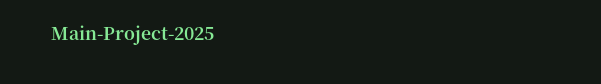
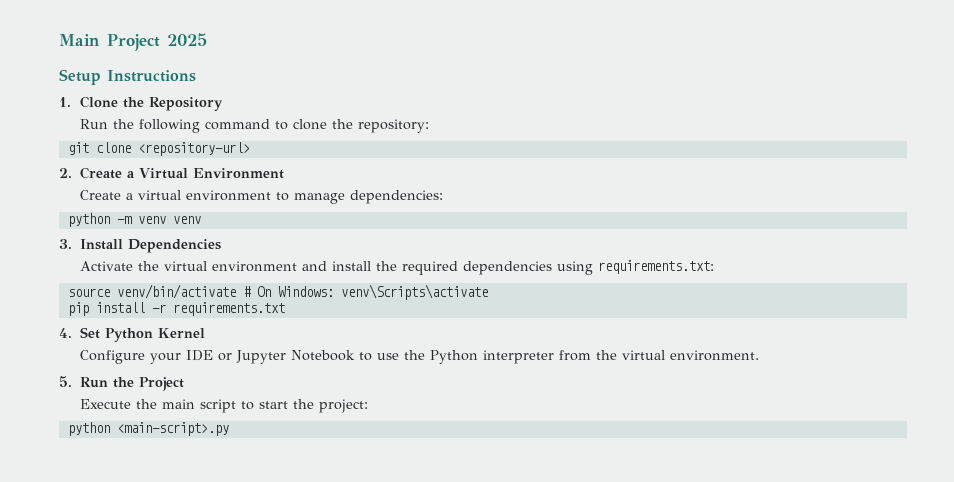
- Main-Project-2025
+ Main Project 2025
+ Setup Instructions
+ 1. Clone the Repository
+ Run the following command to clone the repository:
+ git clone <repository-url>
+ 2. Create a Virtual Environment
+ Create a virtual environment to manage dependencies:
+ python -m venv venv
+ 3. Install Dependencies
+ Activate the virtual environment and install the required dependencies using requirements.txt:
+ source venv/bin/activate # On Windows: venv\Scripts\activate
+ pip install -r requirements.txt
+ 4. Set Python Kernel
+ Configure your IDE or Jupyter Notebook to use the Python interpreter from the virtual environment.
+ 5. Run the Project
+ Execute the main script to start the project:
+ python <main-script>.py

